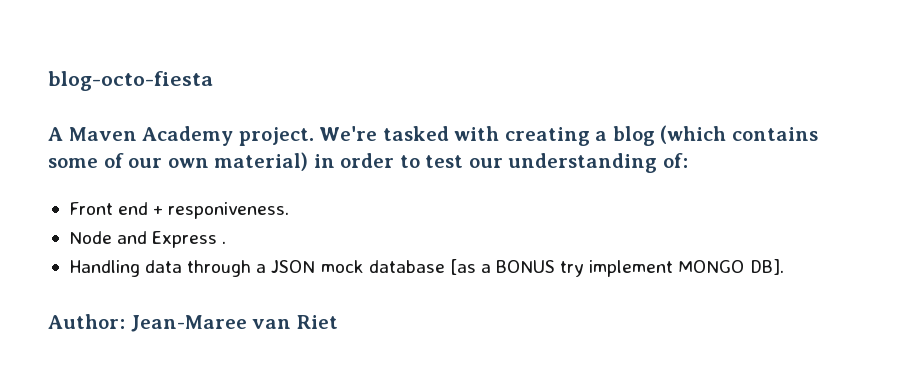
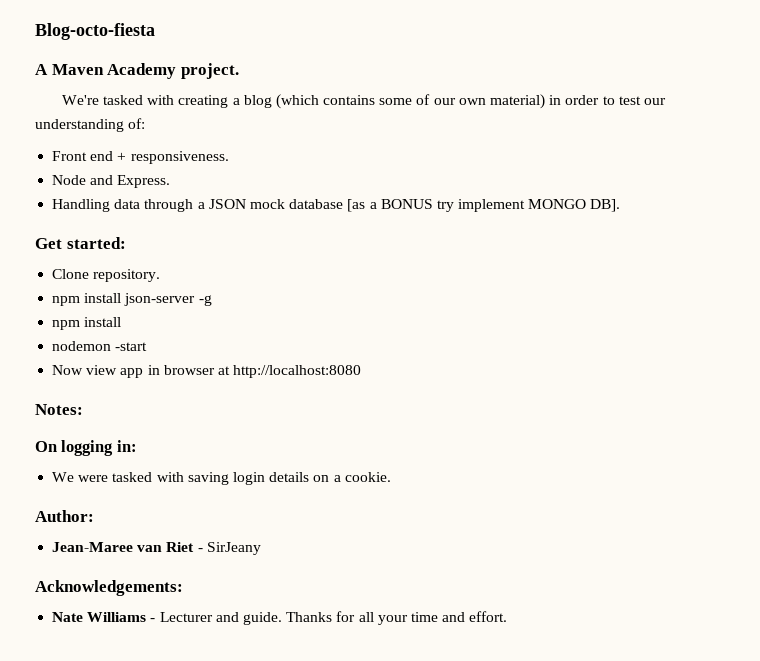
- blog-octo-fiesta
+ Blog-octo-fiesta
- A Maven Academy project. We're tasked with creating a blog (which contains some of our own material) in order to test our understanding of:
+ A Maven Academy project.
+ We're tasked with creating a blog (which contains some of our own material) in order to test our understanding of:
- Front end + responiveness.
+ Front end + responsiveness.
- Node and Express .
+ Node and Express.
+ Get started:
+ Clone repository.
+ npm install json-server -g
+ npm install
+ nodemon -start
+ Now view app in browser at http://localhost:8080
+ Notes:
+ On logging in:
+ We were tasked with saving login details on a cookie.
- Author: Jean-Maree van Riet
+ Author:
+ Jean-Maree van Riet - SirJeany
+ Acknowledgements:
+ Nate Williams - Lecturer and guide. Thanks for all your time and effort.

